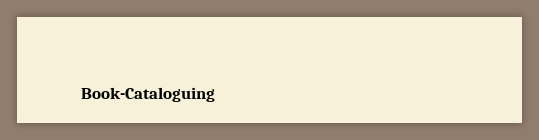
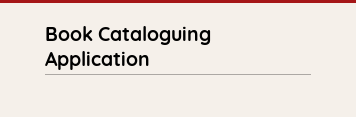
- Book-Cataloguing
+ Book Cataloguing Application

